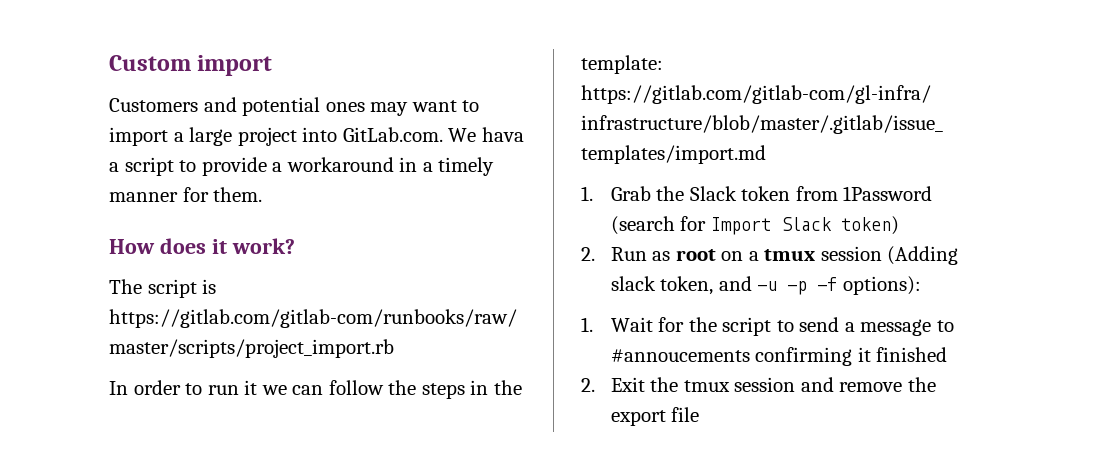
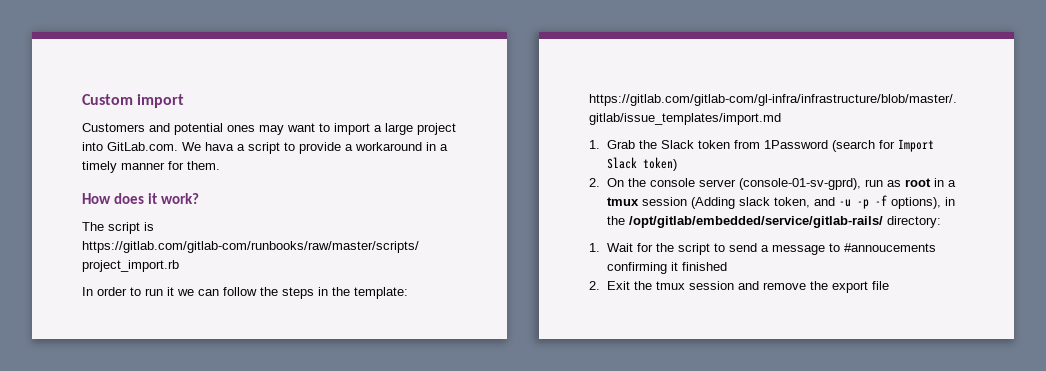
- 2. Run as root on a tmux session (Adding slack token, and -u -p -f options):
+ 2. On the console server (console-01-sv-gprd), run as root in a tmux session (Adding slack token, and -u -p -f options), in the /opt/gitlab/embedded/service/gitlab-rails/ directory:

